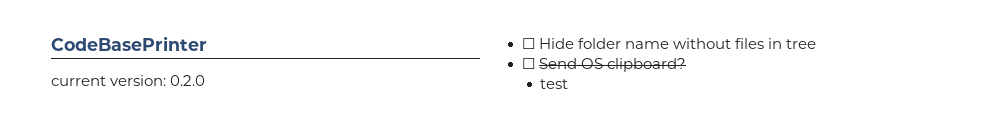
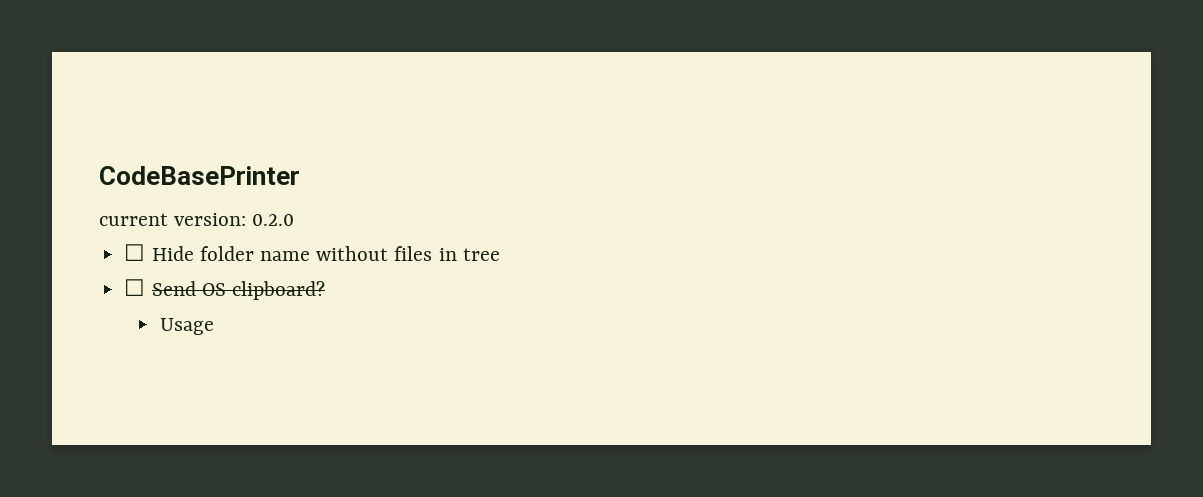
- test
+ Usage

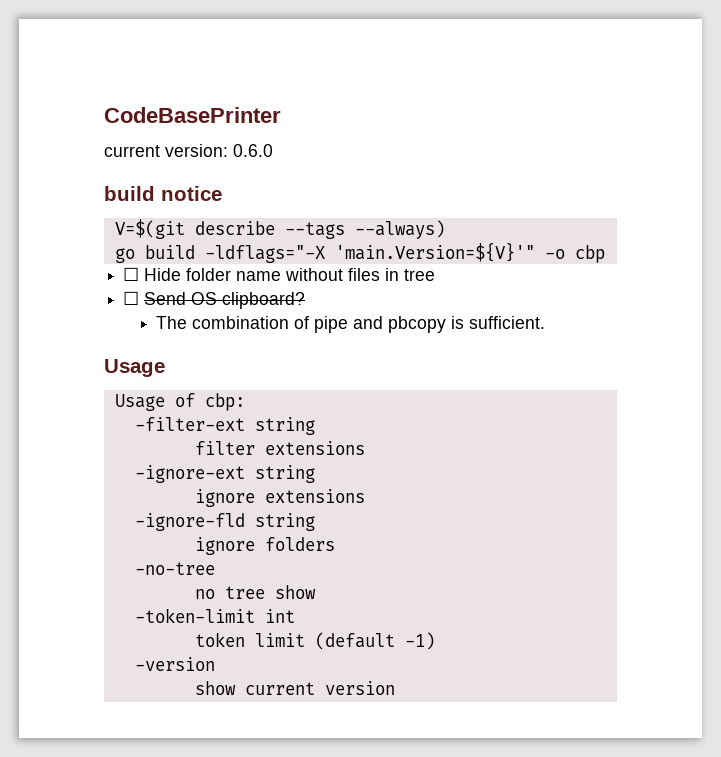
- current version: 0.2.0
+ current version: 0.6.0
+ build notice
+ V=$(git describe --tags --always)
+ go build -ldflags="-X 'main.Version=${V}'" -o cbp
+ The combination of pipe and pbcopy is sufficient.
  Usage
+ Usage of cbp:
+ -filter-ext string
+ filter extensions
+ -ignore-ext string
+ ignore extensions
+ -ignore-fld string
+ ignore folders
+ -no-tree
+ no tree show
+ -token-limit int
+ token limit (default -1)
+ -version
+ show current version

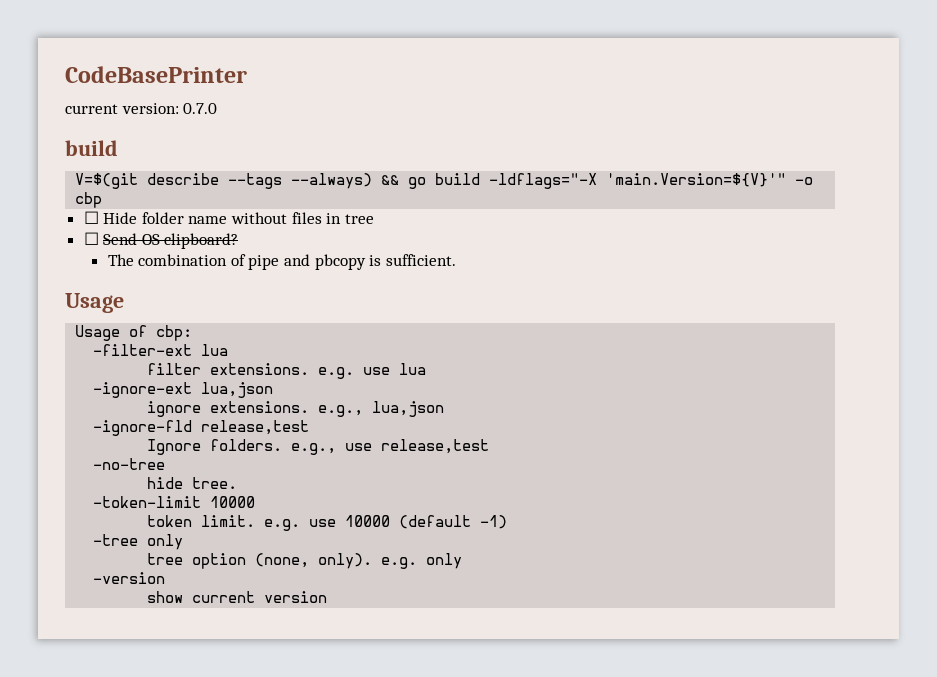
- current version: 0.6.0
- build notice
+ current version: 0.7.0
+ build
- V=$(git describe --tags --always)
- go build -ldflags="-X 'main.Version=${V}'" -o cbp
+ V=$(git describe --tags --always) && go build -ldflags="-X 'main.Version=${V}'" -o cbp
- -filter-ext string
+ -filter-ext lua
- filter extensions
+ filter extensions. e.g. use lua
- -ignore-ext string
- ignore extensions
- -ignore-fld string
- ignore folders
+ -ignore-ext lua,json
+ ignore extensions. e.g., lua,json
+ -ignore-fld release,test
+ Ignore folders. e.g., use release,test
  -no-tree
- no tree show
+ hide tree.
- -token-limit int
+ -token-limit 10000
- token limit (default -1)
+ token limit. e.g. use 10000 (default -1)
+ -tree only
+ tree option (none, only). e.g. only

